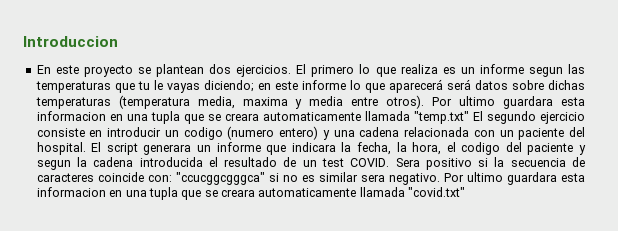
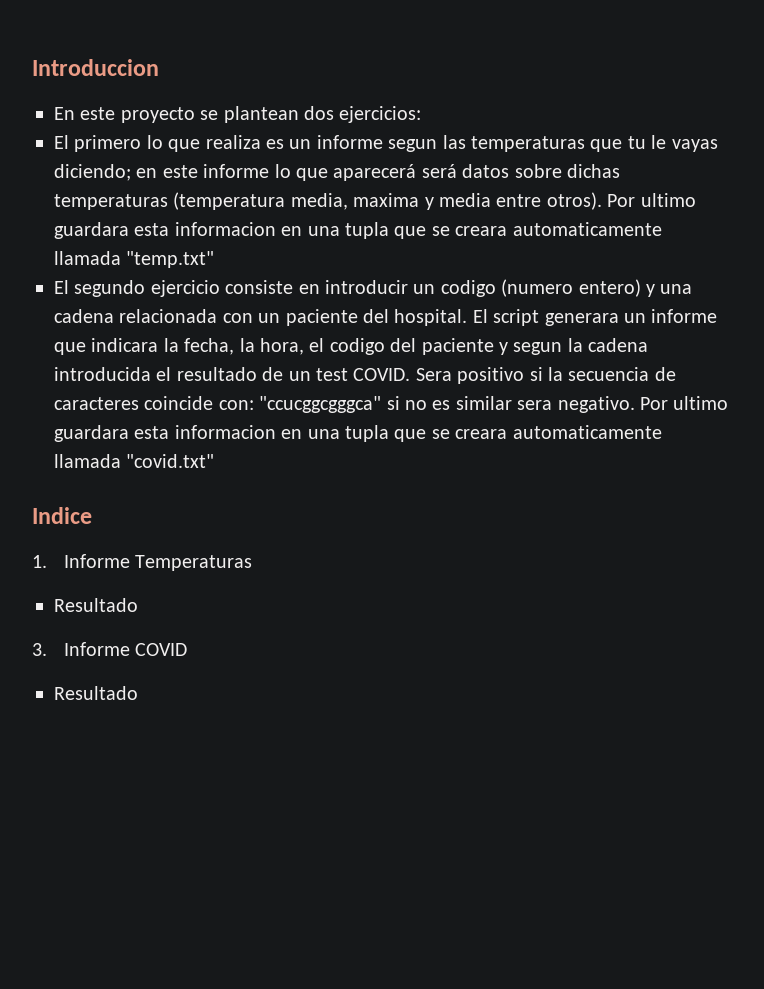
- En este proyecto se plantean dos ejercicios. El primero lo que realiza es un informe segun las temperaturas que tu le vayas diciendo; en este informe lo que aparecerá será datos sobre dichas temperaturas (temperatura media, maxima y media entre otros).
+ En este proyecto se plantean dos ejercicios:
+ El primero lo que realiza es un informe segun las temperaturas que tu le vayas diciendo; en este informe lo que aparecerá será datos sobre dichas temperaturas (temperatura media, maxima y media entre otros).
- Por ultimo guardara esta informacion en una tupla que se creara automaticamente llamada "temp.txt" El segundo ejercicio consiste en introducir un codigo (numero entero) y una cadena relacionada con un paciente del hospital.
+ Por ultimo guardara esta informacion en una tupla que se creara automaticamente llamada "temp.txt"
+ El segundo ejercicio consiste en introducir un codigo (numero entero) y una cadena relacionada con un paciente del hospital.
+ Indice
+ 1. Informe Temperaturas
+ Resultado
+ 3. Informe COVID
+ Resultado

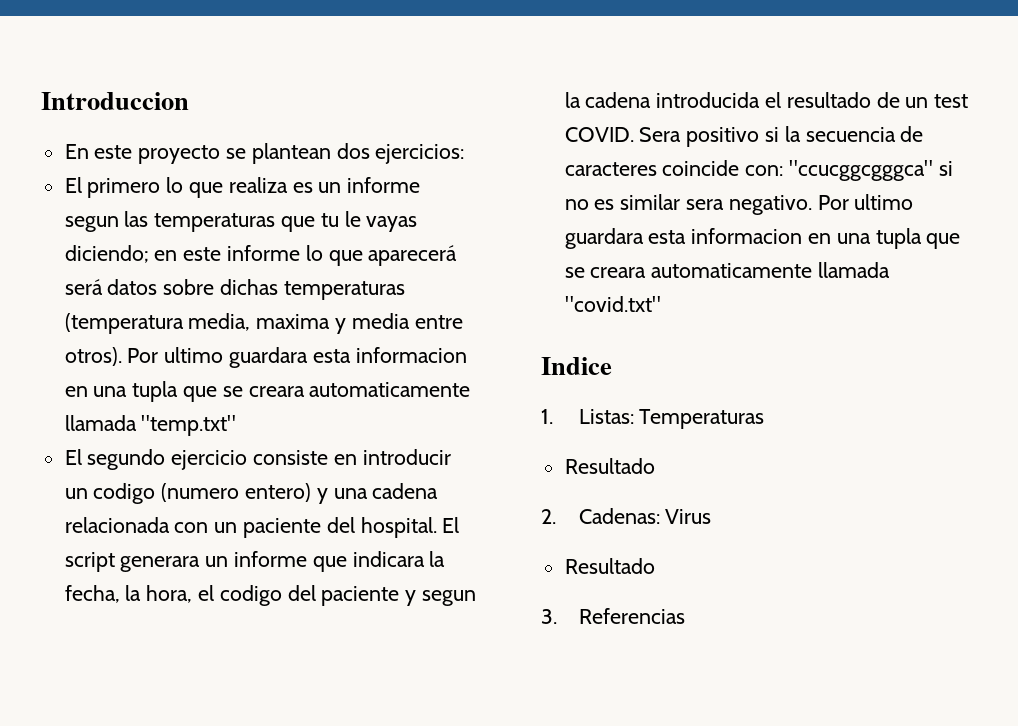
- 1. Informe Temperaturas
+ 1. Listas: Temperaturas
- 3. Informe COVID
+ 2. Cadenas: Virus
  Resultado
+ 3. Referencias

